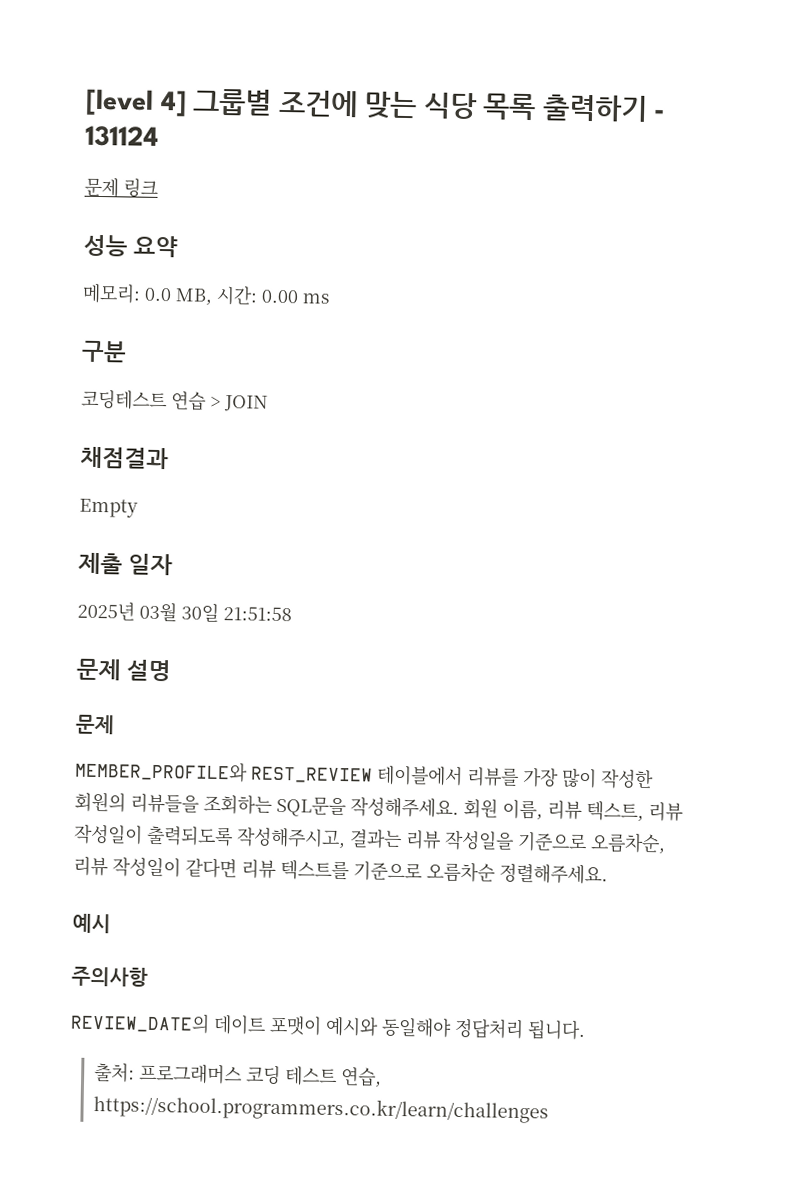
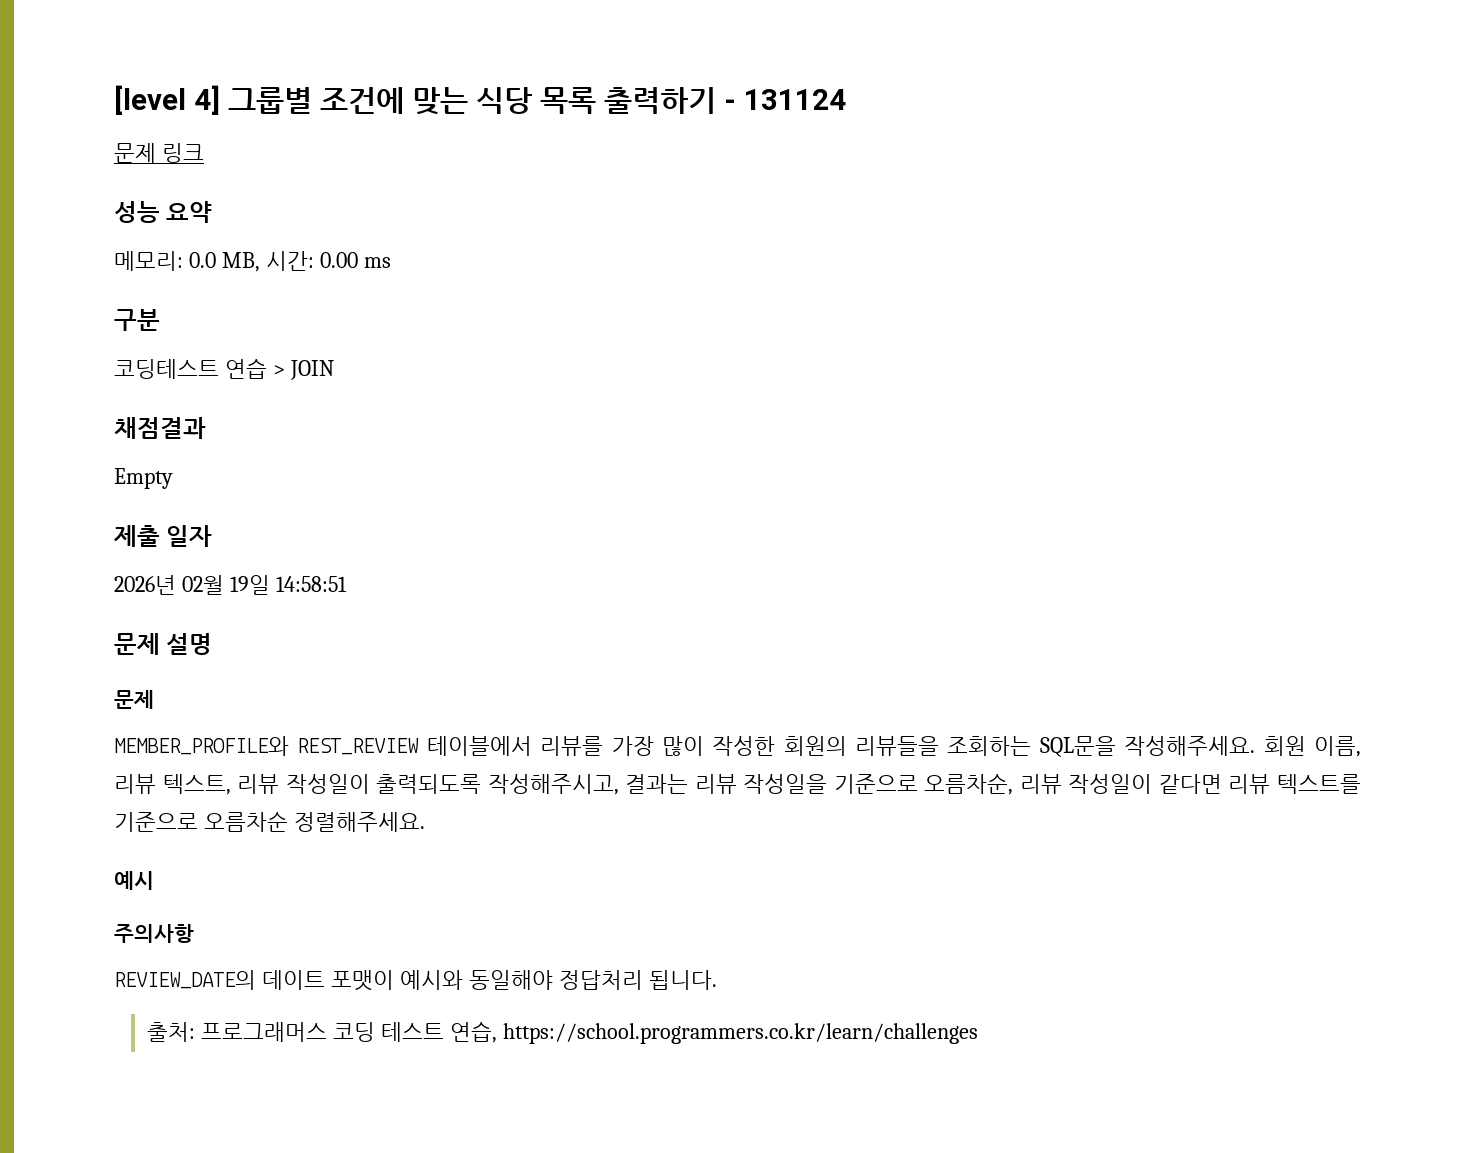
- 2025년 03월 30일 21:51:58
+ 2026년 02월 19일 14:58:51

